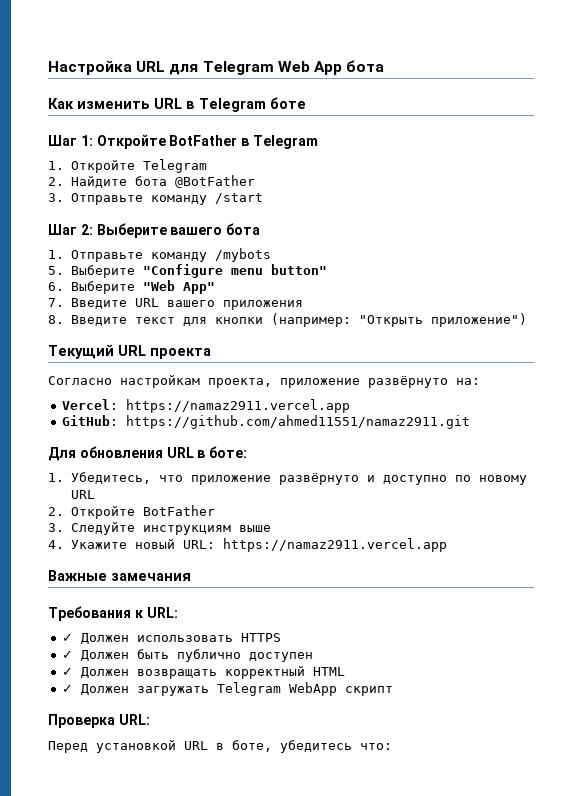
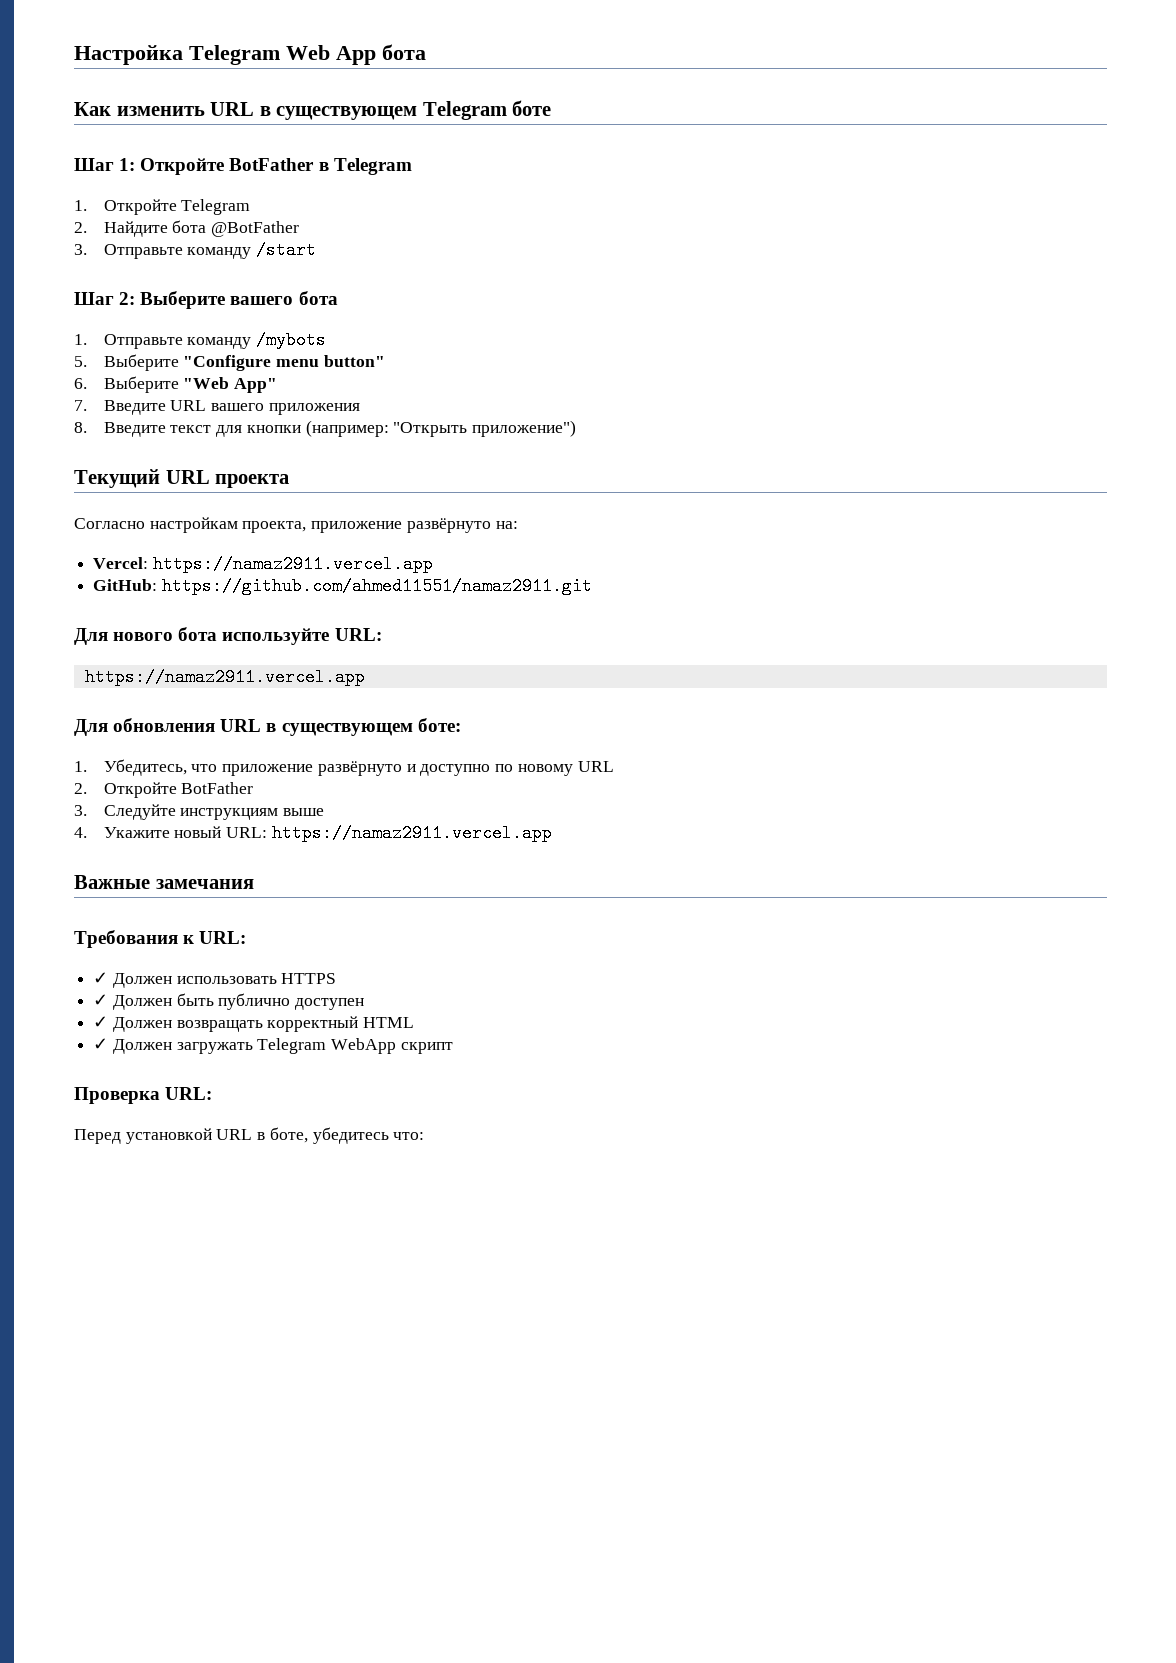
- Настройка URL для Telegram Web App бота
+ Настройка Telegram Web App бота
- Как изменить URL в Telegram боте
+ Как изменить URL в существующем Telegram боте
+ Для нового бота используйте URL:
+ https://namaz2911.vercel.app
- Для обновления URL в боте:
+ Для обновления URL в существующем боте:

